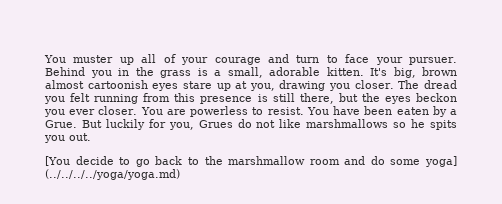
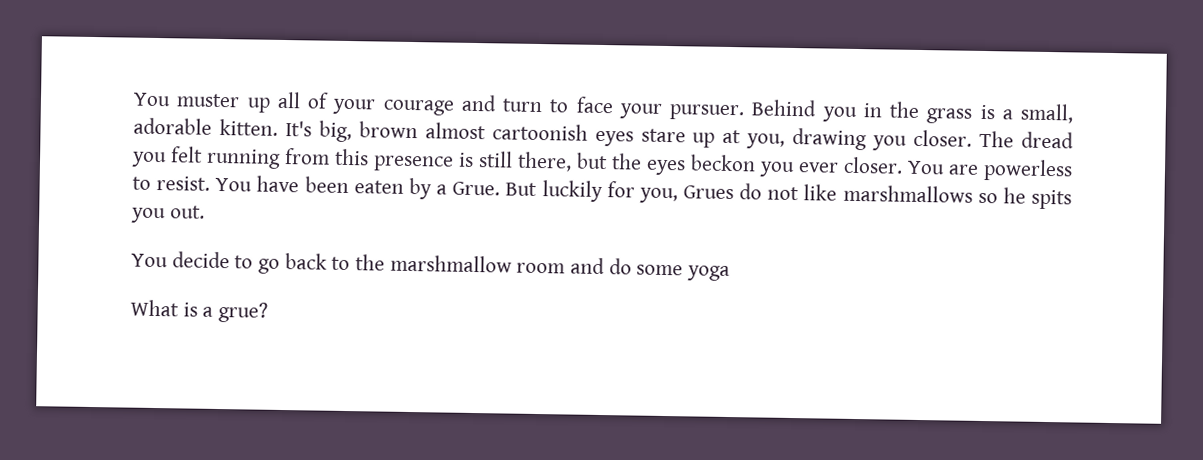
- [You decide to go back to the marshmallow room and do some yoga] (../../../../yoga/yoga.md)
+ You decide to go back to the marshmallow room and do some yoga
+ What is a grue?

